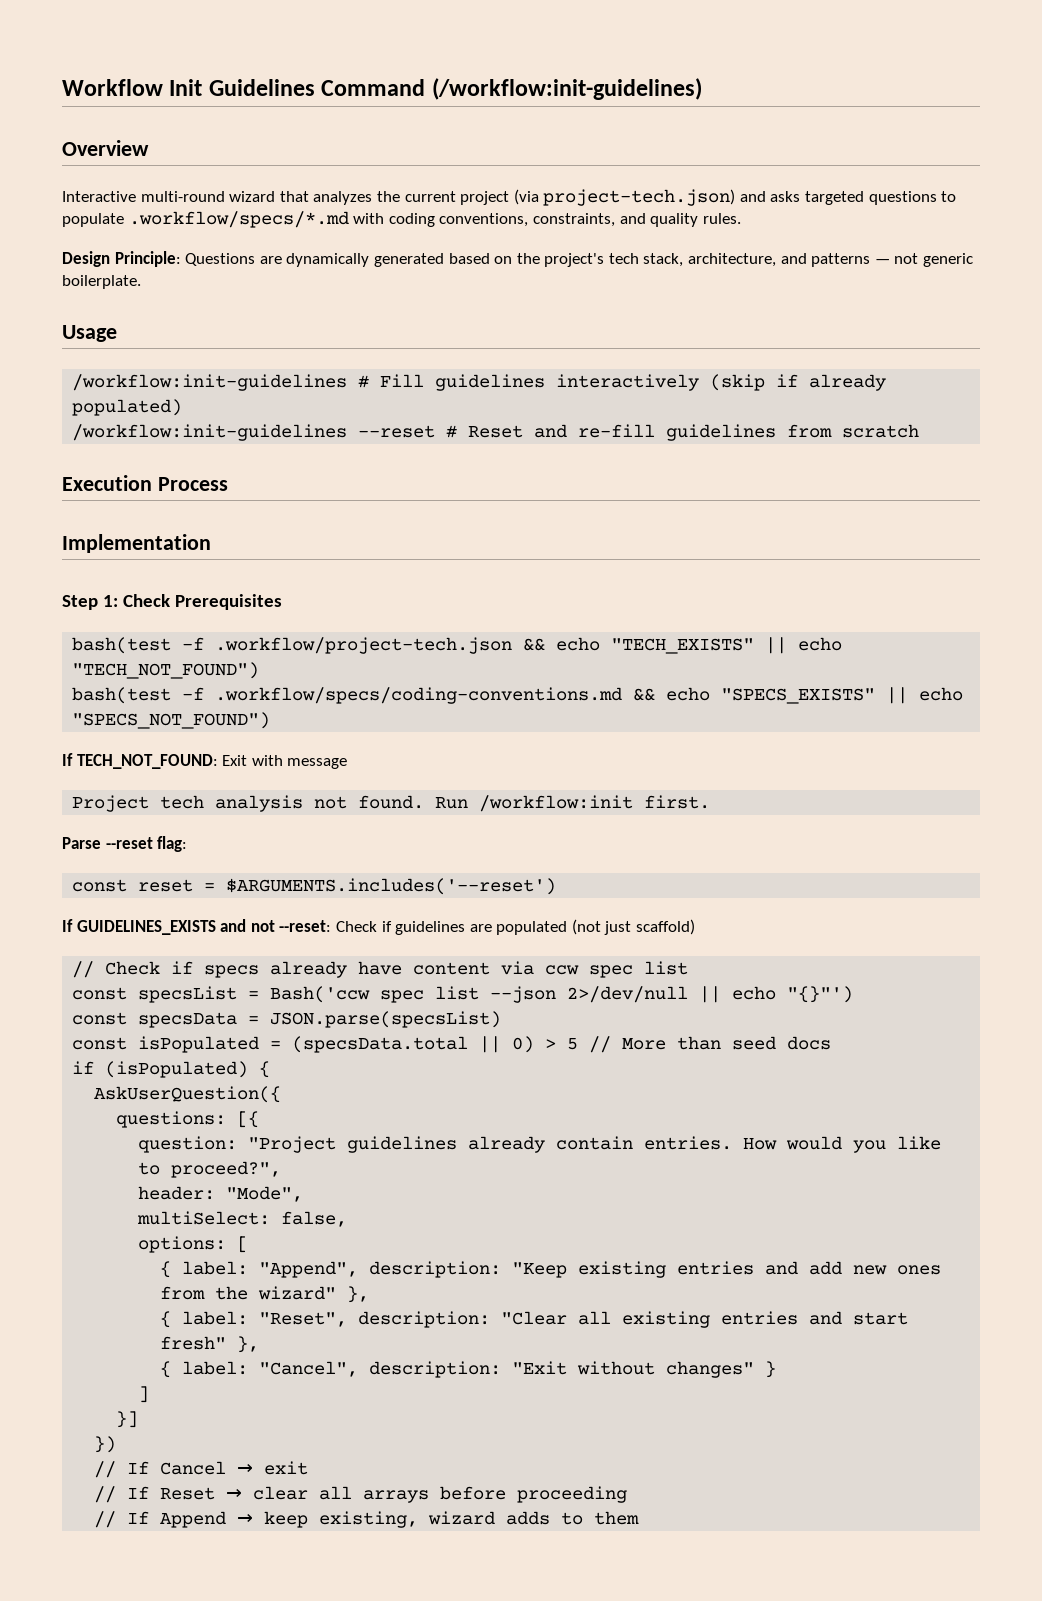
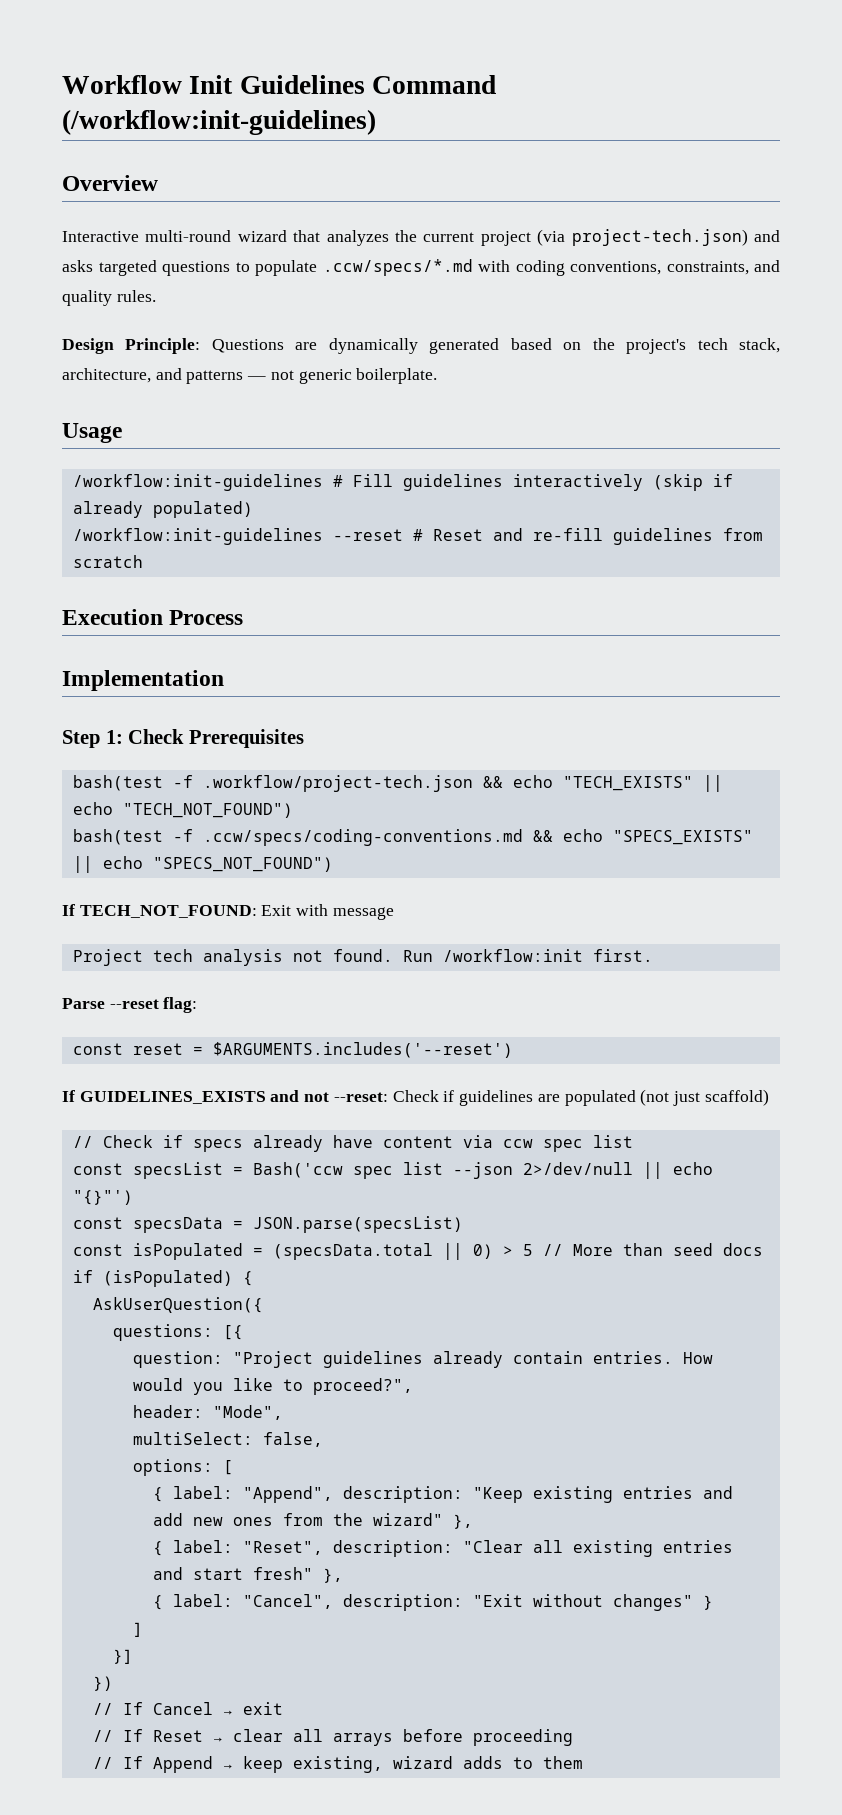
- Interactive multi-round wizard that analyzes the current project (via project-tech.json) and asks targeted questions to populate .workflow/specs/*.md with coding conventions, constraints, and quality rules.
+ Interactive multi-round wizard that analyzes the current project (via project-tech.json) and asks targeted questions to populate .ccw/specs/*.md with coding conventions, constraints, and quality rules.
- bash(test -f .workflow/specs/coding-conventions.md && echo "SPECS_EXISTS" || echo "SPECS_NOT_FOUND")
+ bash(test -f .ccw/specs/coding-conventions.md && echo "SPECS_EXISTS" || echo "SPECS_NOT_FOUND")

